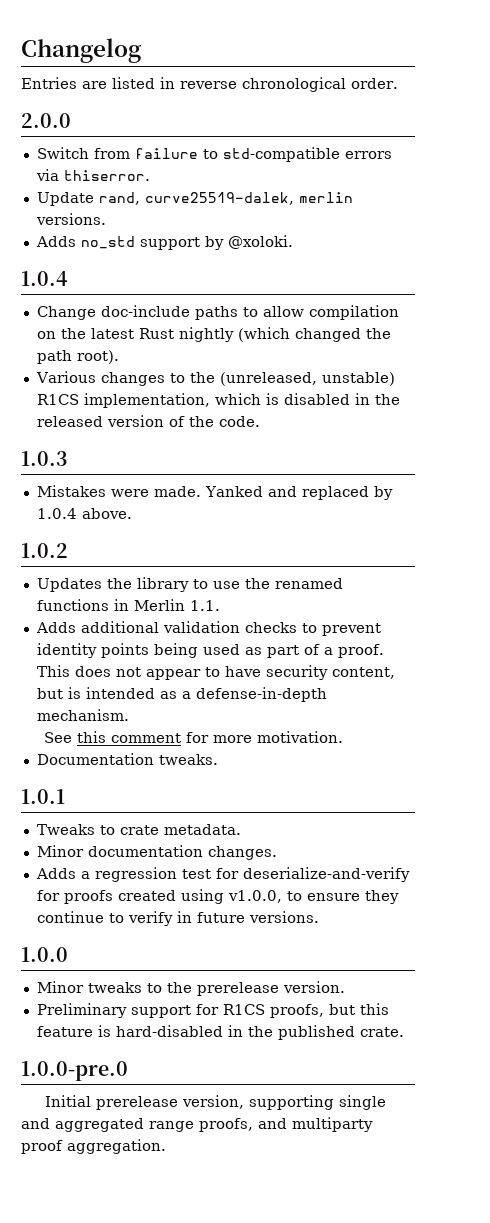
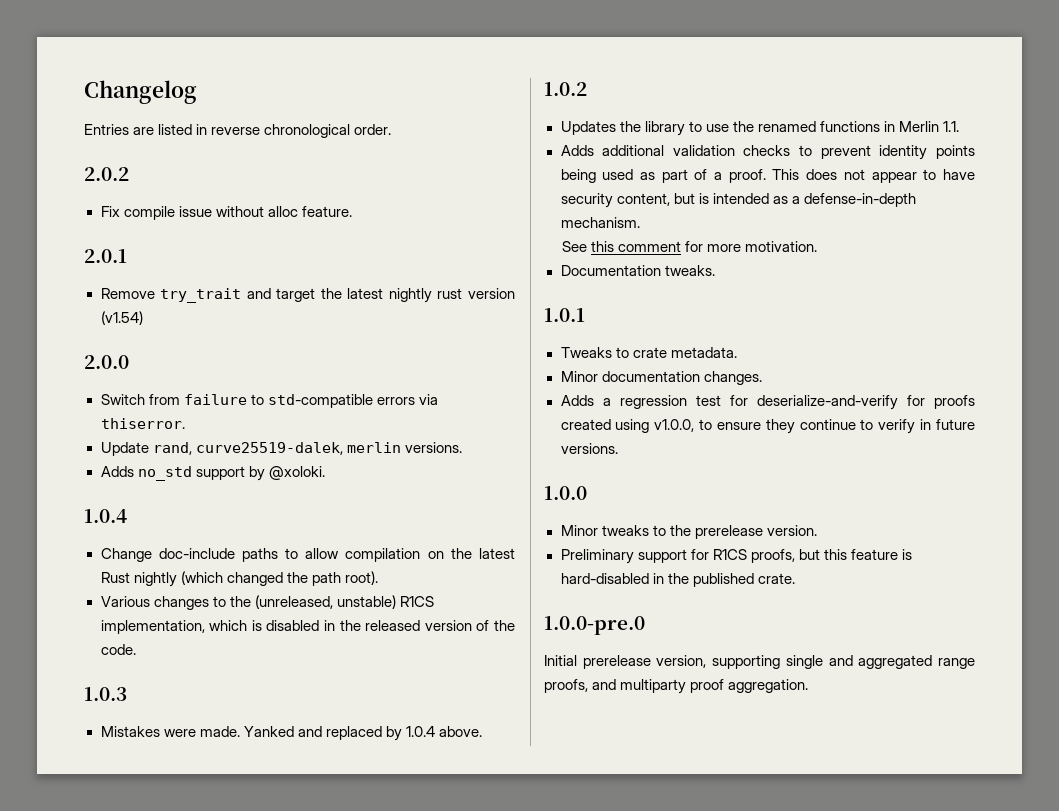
+ 2.0.2
+ Fix compile issue without alloc feature.
+ 2.0.1
+ Remove try_trait and target the latest nightly rust version (v1.54)

